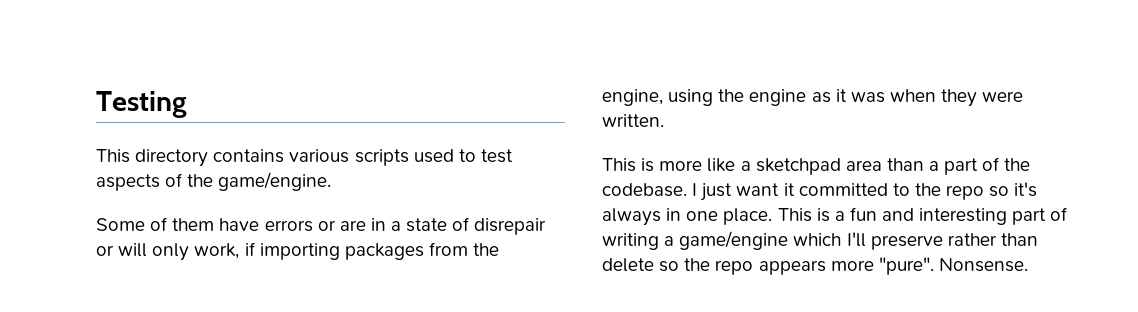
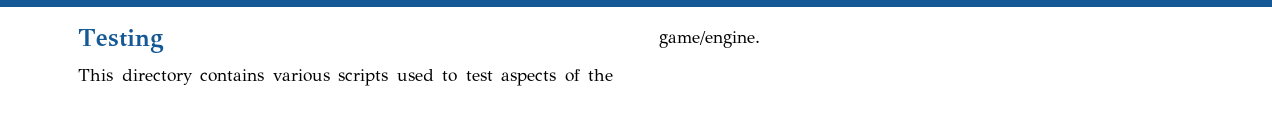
- Some of them have errors or are in a state of disrepair or will only work, if importing packages from the engine, using the engine as it was when they were written.
- This is more like a sketchpad area than a part of the codebase. I just want it committed to the repo so it's always in one place. This is a fun and interesting part of writing a game/engine which I'll preserve rather than delete so the repo appears more "pure". Nonsense.

